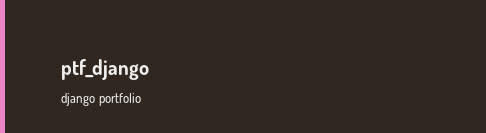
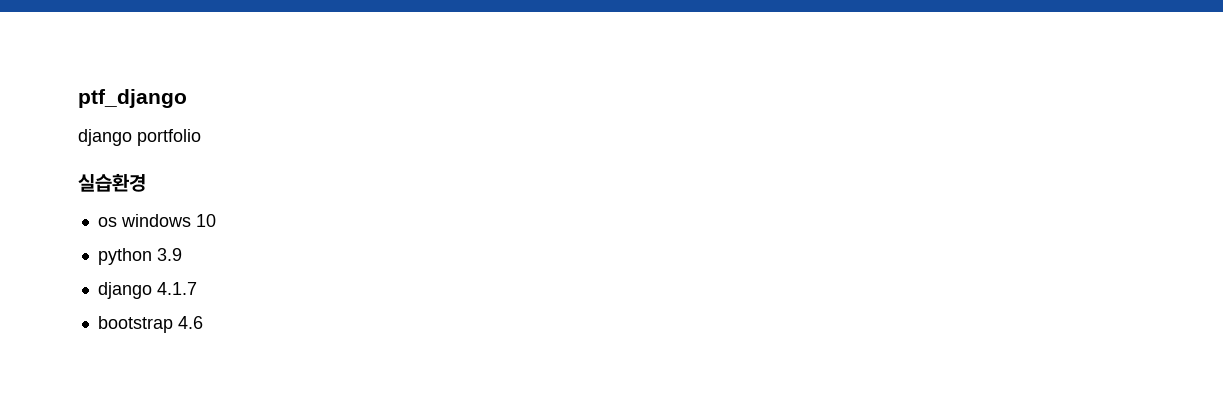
+ 실습환경
+ os windows 10
+ python 3.9
+ django 4.1.7
+ bootstrap 4.6

